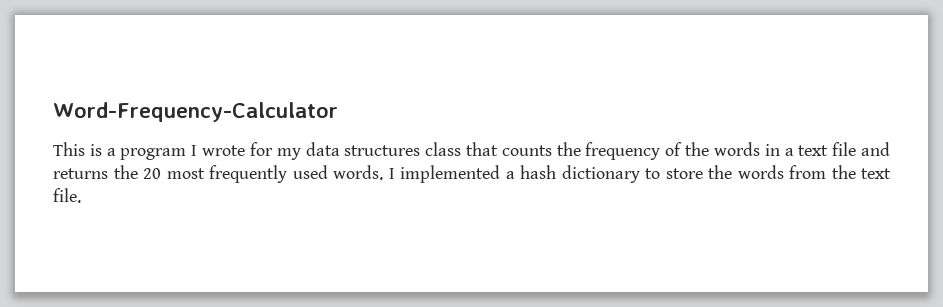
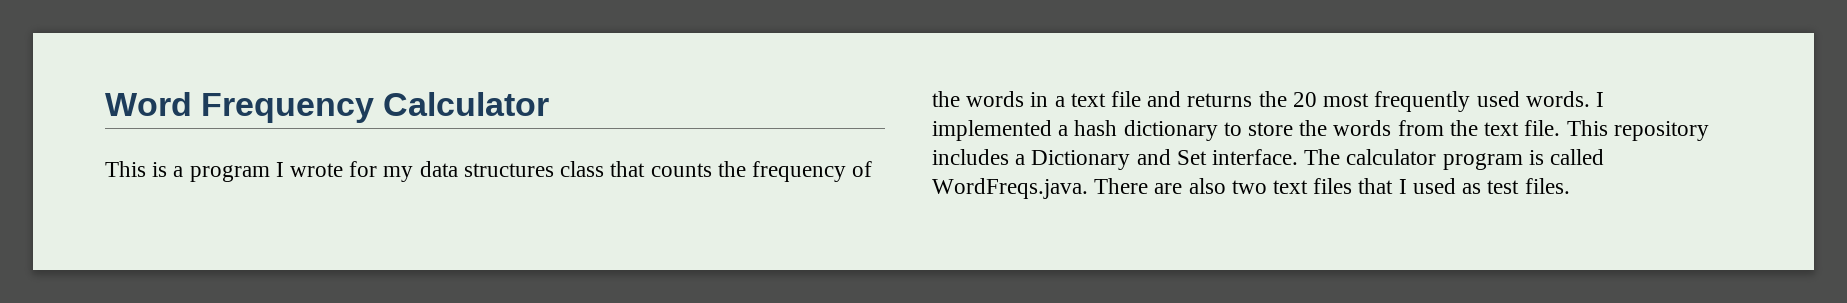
- Word-Frequency-Calculator
+ Word Frequency Calculator
+ This repository includes a Dictionary and Set interface. The calculator program is called WordFreqs.java. There are also two text files that I used as test files.

